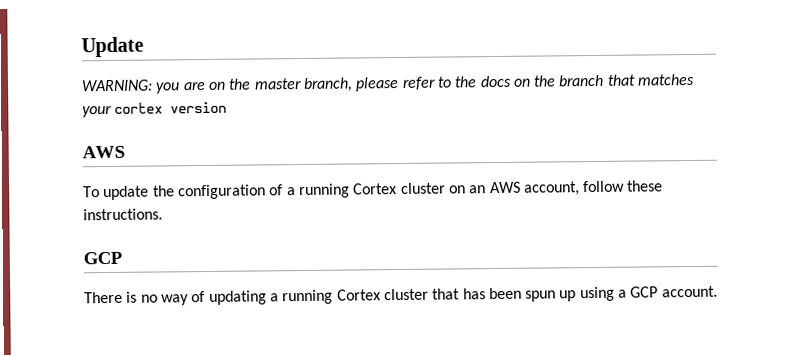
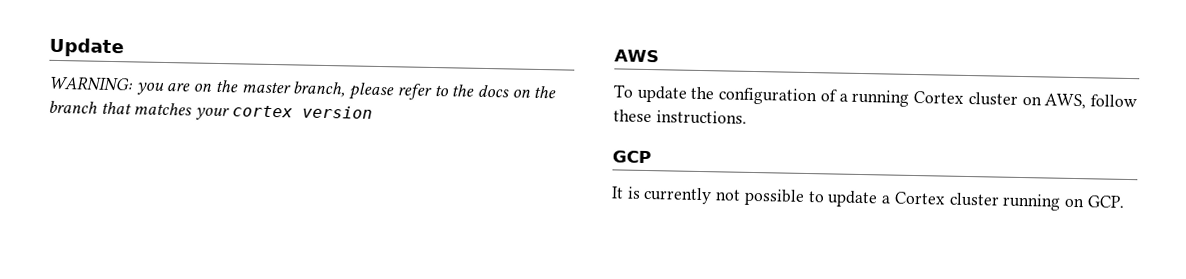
- To update the configuration of a running Cortex cluster on an AWS account, follow these instructions.
+ To update the configuration of a running Cortex cluster on AWS, follow these instructions.
- There is no way of updating a running Cortex cluster that has been spun up using a GCP account.
+ It is currently not possible to update a Cortex cluster running on GCP.

